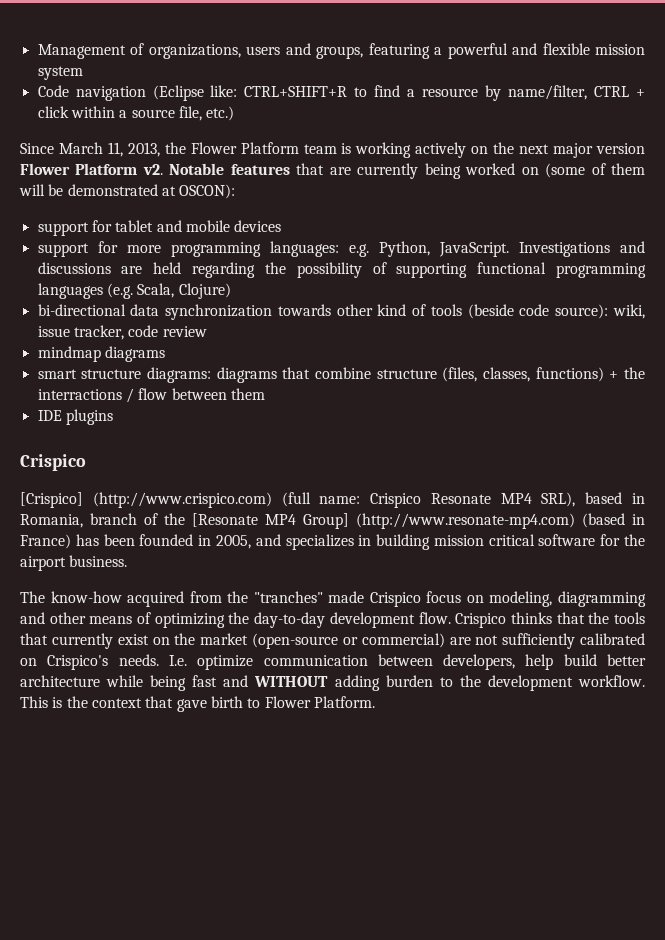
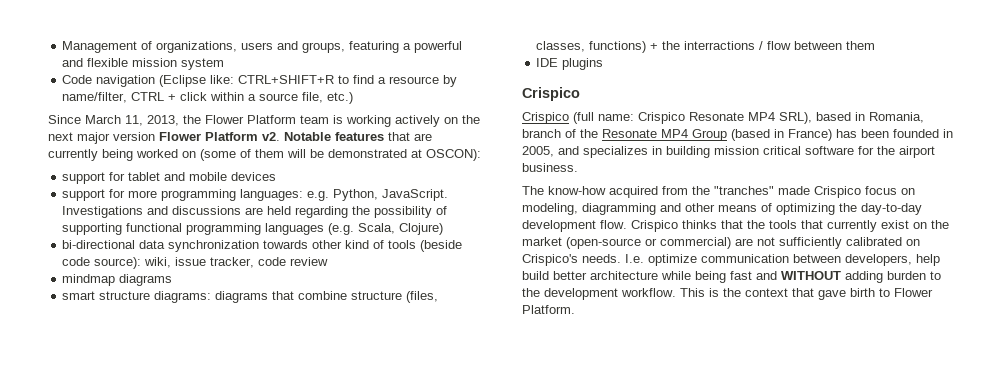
- [Crispico] (http://www.crispico.com) (full name: Crispico Resonate MP4 SRL), based in Romania, branch of the [Resonate MP4 Group] (http://www.resonate-mp4.com) (based in France) has been founded in 2005, and specializes in building mission critical software for the airport business.
+ Crispico (full name: Crispico Resonate MP4 SRL), based in Romania, branch of the Resonate MP4 Group (based in France) has been founded in 2005, and specializes in building mission critical software for the airport business.

